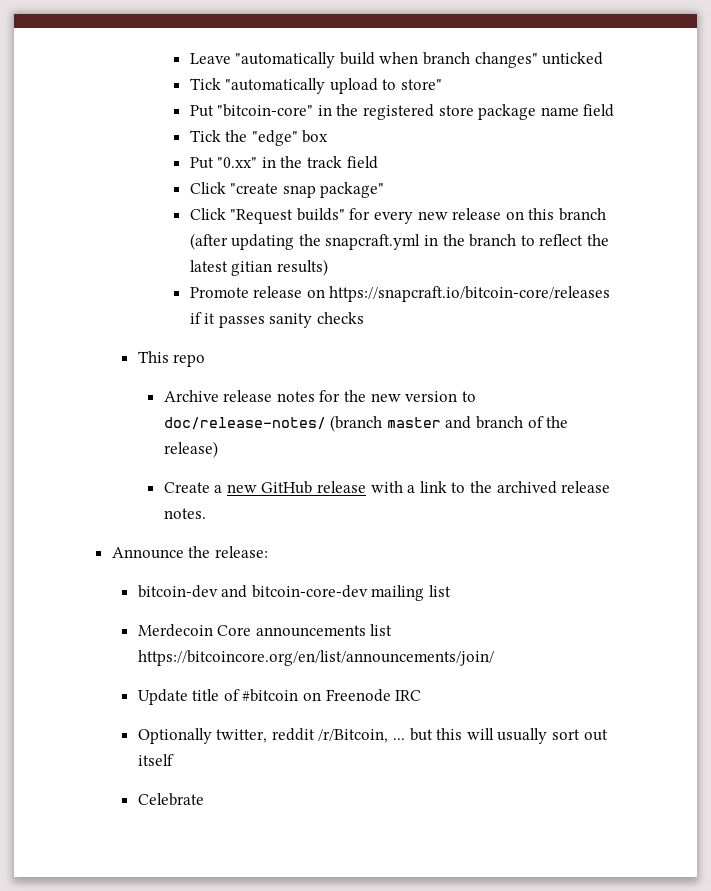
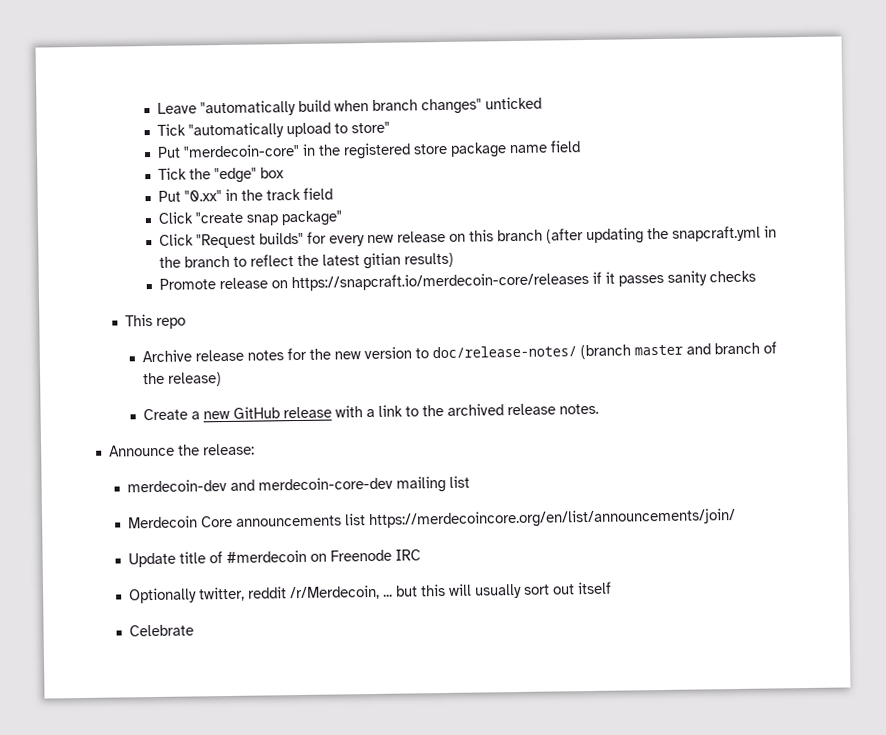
- Put "bitcoin-core" in the registered store package name field
+ Put "merdecoin-core" in the registered store package name field
- Promote release on https://snapcraft.io/bitcoin-core/releases if it passes sanity checks
+ Promote release on https://snapcraft.io/merdecoin-core/releases if it passes sanity checks
- bitcoin-dev and bitcoin-core-dev mailing list
+ merdecoin-dev and merdecoin-core-dev mailing list
- Merdecoin Core announcements list https://bitcoincore.org/en/list/announcements/join/
+ Merdecoin Core announcements list https://merdecoincore.org/en/list/announcements/join/
- Update title of #bitcoin on Freenode IRC
+ Update title of #merdecoin on Freenode IRC
- Optionally twitter, reddit /r/Bitcoin, ... but this will usually sort out itself
+ Optionally twitter, reddit /r/Merdecoin, ... but this will usually sort out itself

